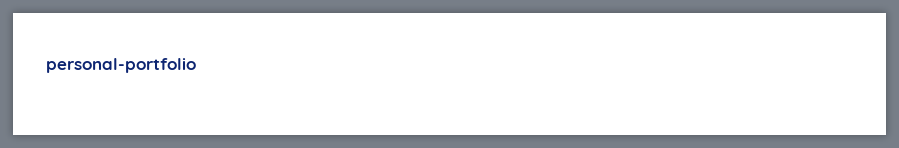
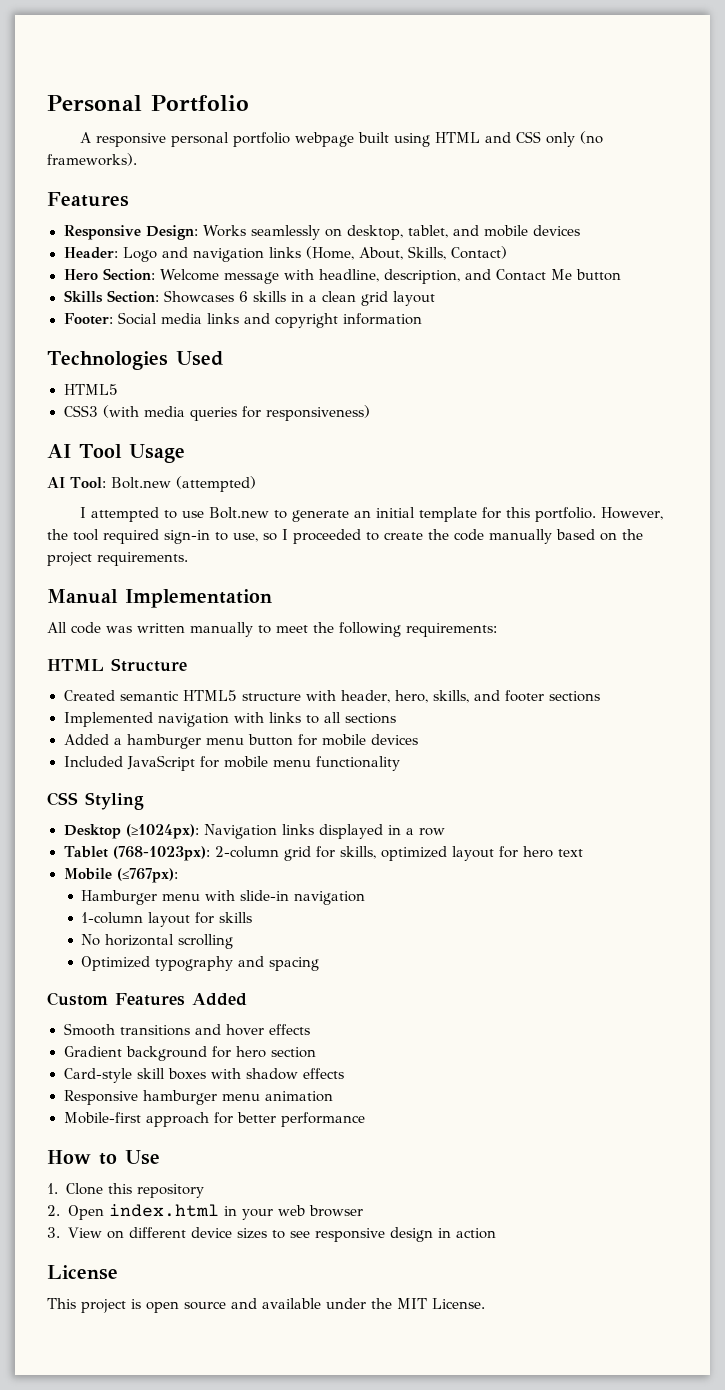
- personal-portfolio
+ Personal Portfolio
+ A responsive personal portfolio webpage built using HTML and CSS only (no frameworks).
+ Features
+ Responsive Design: Works seamlessly on desktop, tablet, and mobile devices
+ Header: Logo and navigation links (Home, About, Skills, Contact)
+ Hero Section: Welcome message with headline, description, and Contact Me button
+ Skills Section: Showcases 6 skills in a clean grid layout
+ Footer: Social media links and copyright information
+ Technologies Used
+ HTML5
+ CSS3 (with media queries for responsiveness)
+ AI Tool Usage
+ AI Tool: Bolt.new (attempted)
+ I attempted to use Bolt.new to generate an initial template for this portfolio. However, the tool required sign-in to use, so I proceeded to create the code manually based on the project requirements.
+ Manual Implementation
+ All code was written manually to meet the following requirements:
+ HTML Structure
+ Created semantic HTML5 structure with header, hero, skills, and footer sections
+ Implemented navigation with links to all sections
+ Added a hamburger menu button for mobile devices
+ Included JavaScript for mobile menu functionality
+ CSS Styling
+ Desktop (≥1024px): Navigation links displayed in a row
+ Tablet (768-1023px): 2-column grid for skills, optimized layout for hero text
+ Mobile (≤767px):
+ Hamburger menu with slide-in navigation
+ 1-column layout for skills
+ No horizontal scrolling
+ Optimized typography and spacing
+ Custom Features Added
+ Smooth transitions and hover effects
+ Gradient background for hero section
+ Card-style skill boxes with shadow effects
+ Responsive hamburger menu animation
+ Mobile-first approach for better performance
+ How to Use
+ 1. Clone this repository
+ 2. Open index.html in your web browser
+ 3. View on different device sizes to see responsive design in action
+ License
+ This project is open source and available under the MIT License.

